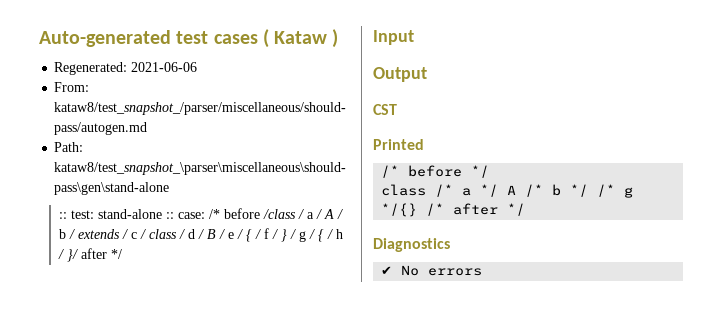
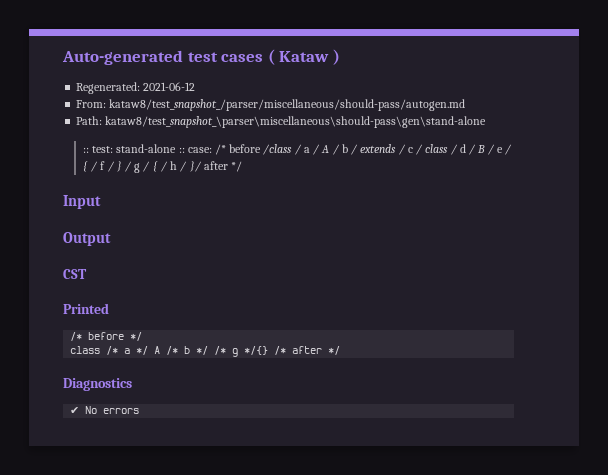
- Regenerated: 2021-06-06
+ Regenerated: 2021-06-12

